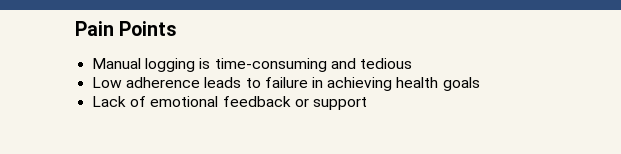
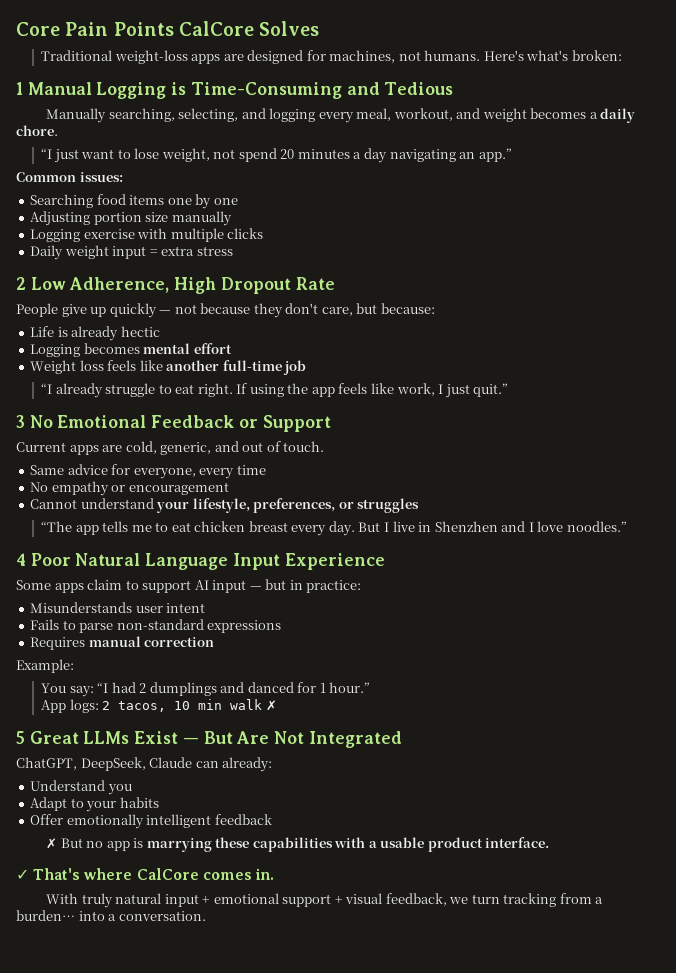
- Pain Points
- Manual logging is time-consuming and tedious
- Low adherence leads to failure in achieving health goals
- Lack of emotional feedback or support
+ Core Pain Points CalCore Solves
+ Traditional weight-loss apps are designed for machines, not humans. Here's what's broken:
+ 1 Manual Logging is Time-Consuming and Tedious
+ Manually searching, selecting, and logging every meal, workout, and weight becomes a daily chore.
+ “I just want to lose weight, not spend 20 minutes a day navigating an app.”
+ Common issues:
+ Searching food items one by one
+ Adjusting portion size manually
+ Logging exercise with multiple clicks
+ Daily weight input = extra stress
+ 2 Low Adherence, High Dropout Rate
+ People give up quickly — not because they don't care, but because:
+ Life is already hectic
+ Logging becomes mental effort
+ Weight loss feels like another full-time job
+ “I already struggle to eat right. If using the app feels like work, I just quit.”
+ 3 No Emotional Feedback or Support
+ Current apps are cold, generic, and out of touch.
+ Same advice for everyone, every time
+ No empathy or encouragement
+ Cannot understand your lifestyle, preferences, or struggles
+ “The app tells me to eat chicken breast every day. But I live in Shenzhen and I love noodles.”
+ 4 Poor Natural Language Input Experience
+ Some apps claim to support AI input — but in practice:
+ Misunderstands user intent
+ Fails to parse non-standard expressions
+ Requires manual correction
+ Example:
+ You say: “I had 2 dumplings and danced for 1 hour.”
+ App logs: 2 tacos, 10 min walk ✗
+ 5 Great LLMs Exist — But Are Not Integrated
+ ChatGPT, DeepSeek, Claude can already:
+ Understand you
+ Adapt to your habits
+ Offer emotionally intelligent feedback
+ ✗ But no app is marrying these capabilities with a usable product interface.
+ ✓ That's where CalCore comes in.
+ With truly natural input + emotional support + visual feedback, we turn tracking from a burden… into a conversation.

